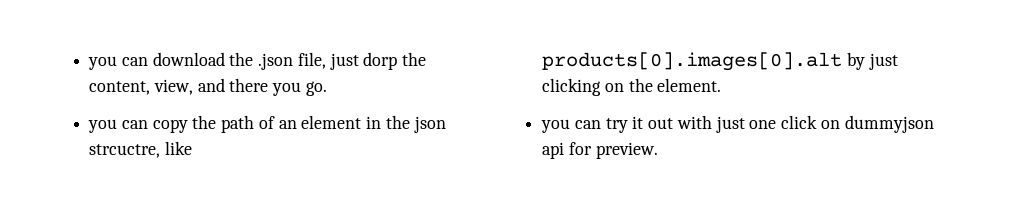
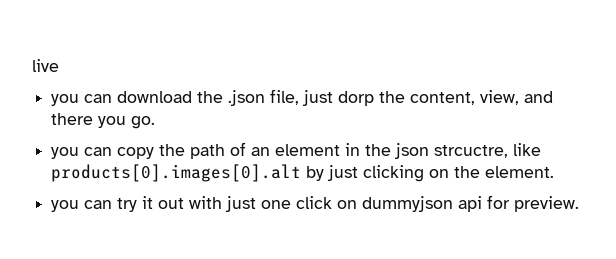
+ live

